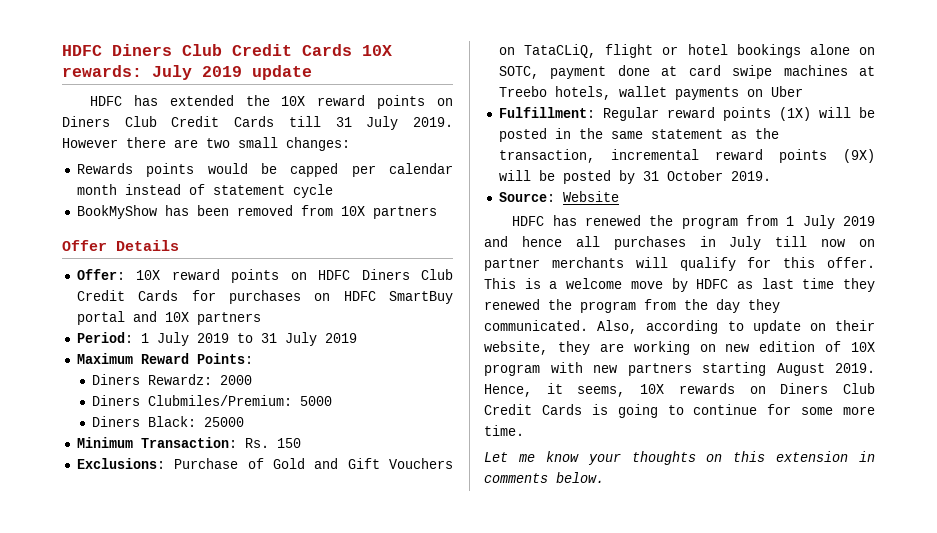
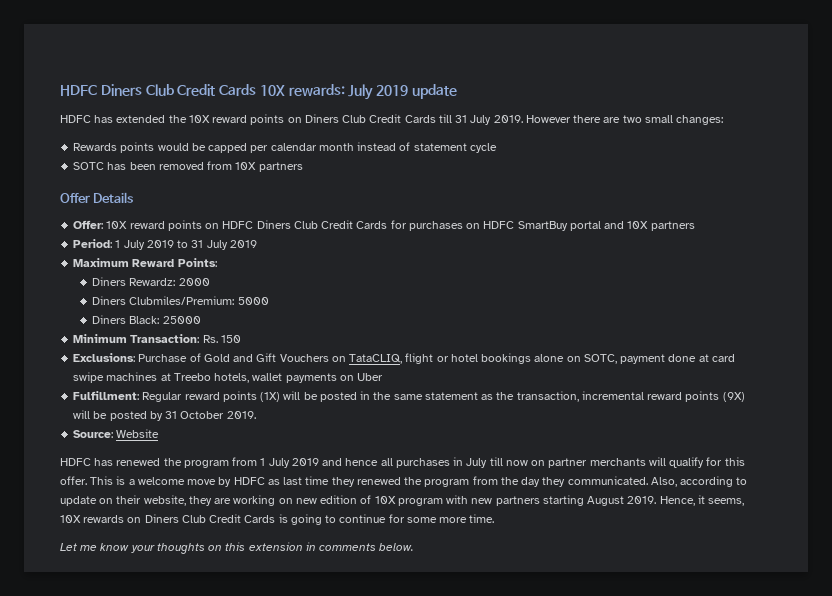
- BookMyShow has been removed from 10X partners
+ SOTC has been removed from 10X partners
- Exclusions: Purchase of Gold and Gift Vouchers on TataCLiQ, flight or hotel bookings alone on SOTC, payment done at card swipe machines at Treebo hotels, wallet payments on Uber
+ Exclusions: Purchase of Gold and Gift Vouchers on TataCLIQ, flight or hotel bookings alone on SOTC, payment done at card swipe machines at Treebo hotels, wallet payments on Uber

